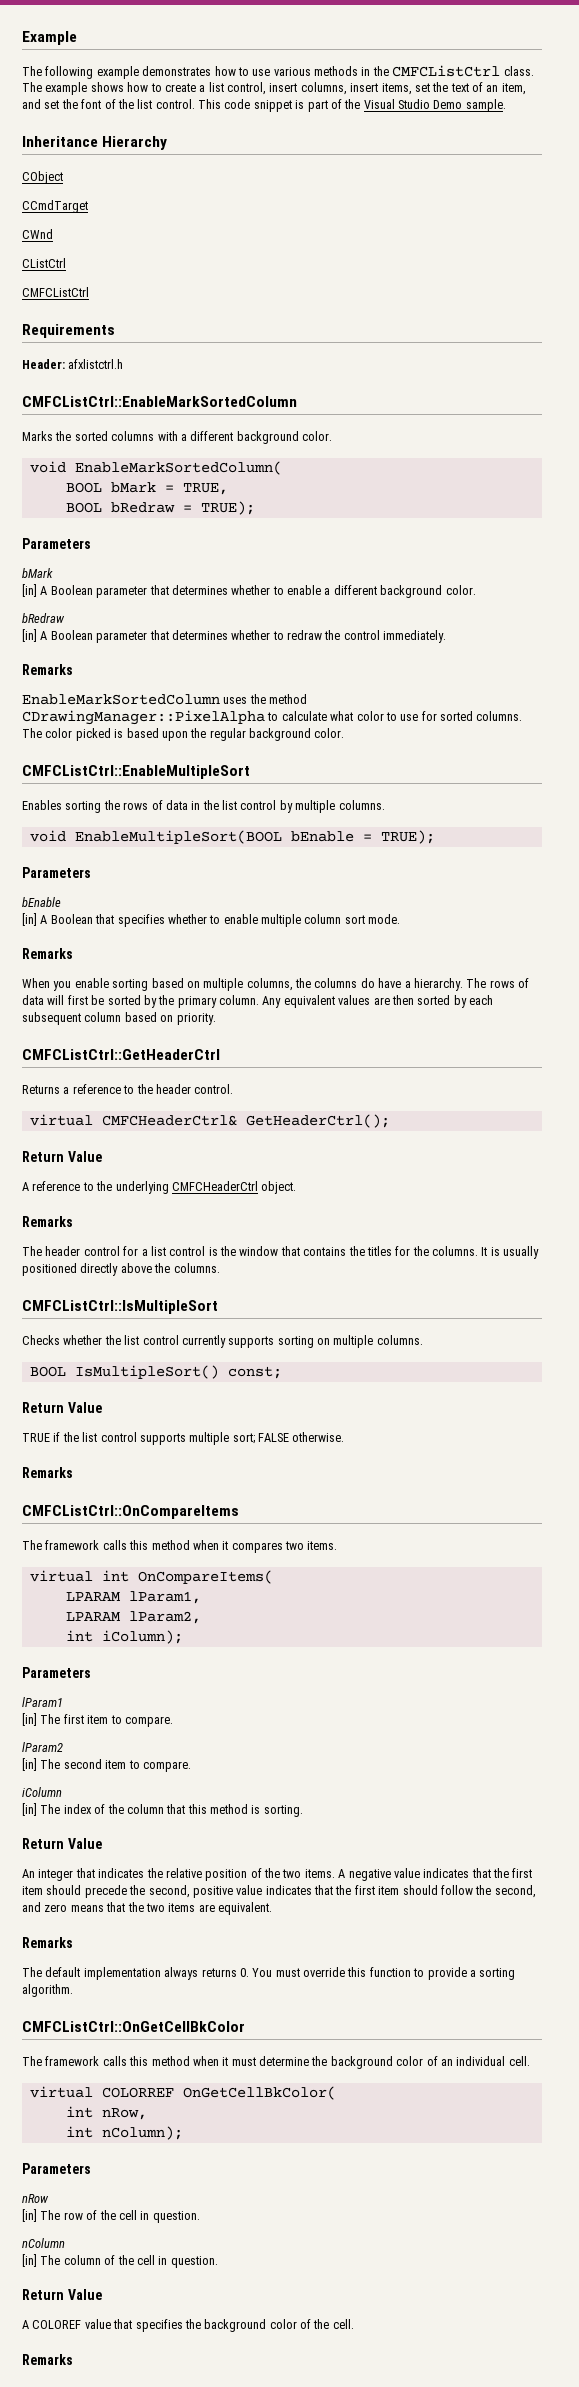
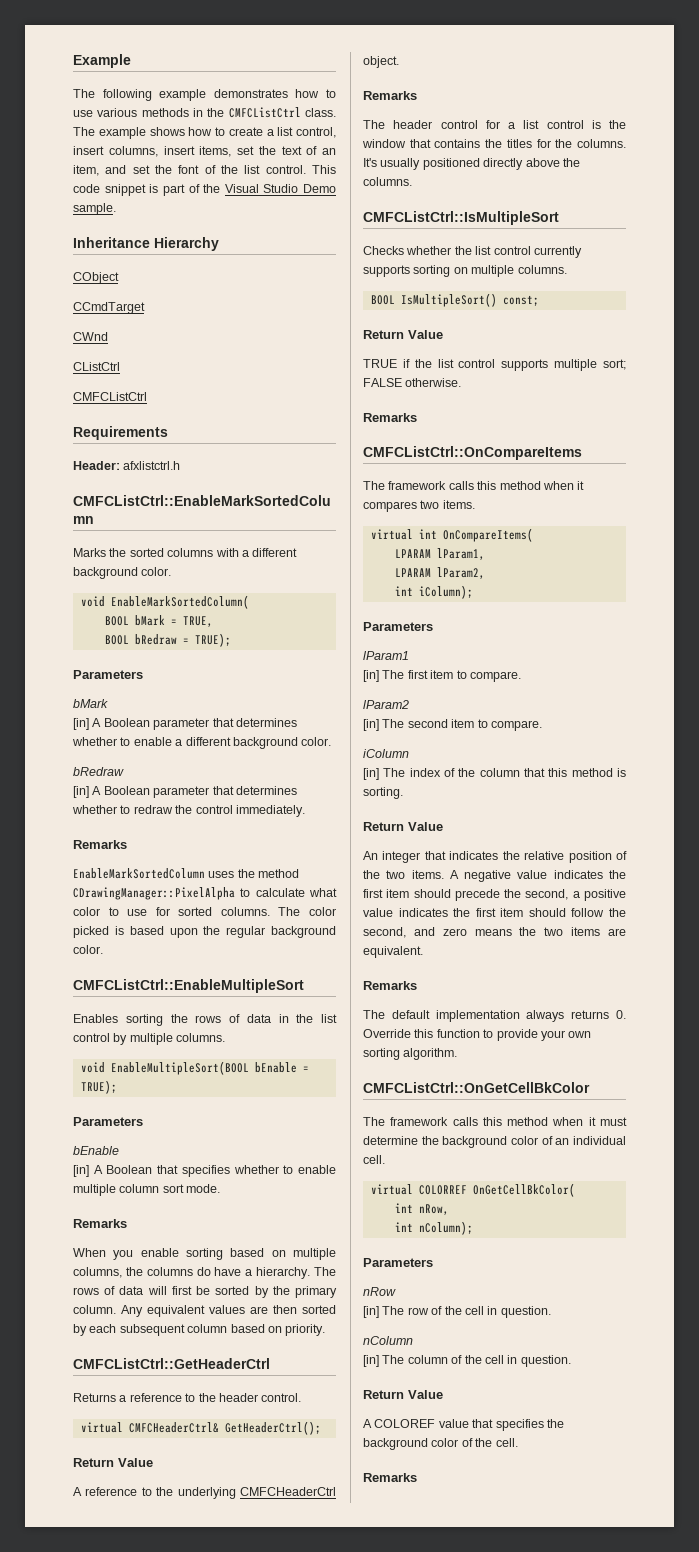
- It is usually positioned directly above the columns.
+ It's usually positioned directly above the columns.
- A negative value indicates that the first item should precede the second, positive value indicates that the first item should follow the second, and zero means that the two items are equivalent.
+ A negative value indicates the first item should precede the second, a positive value indicates the first item should follow the second, and zero means the two items are equivalent.
- The default implementation always returns 0. You must override this function to provide a sorting algorithm.
+ The default implementation always returns 0. Override this function to provide your own sorting algorithm.

